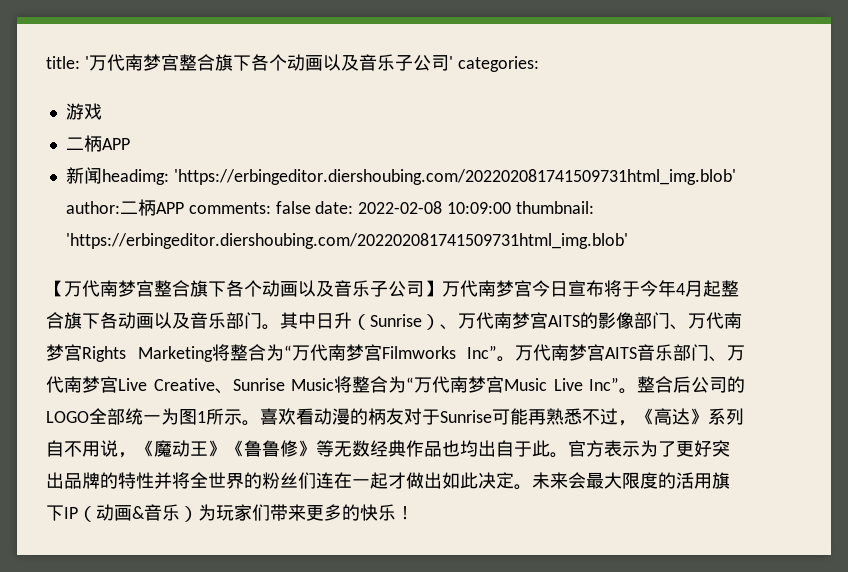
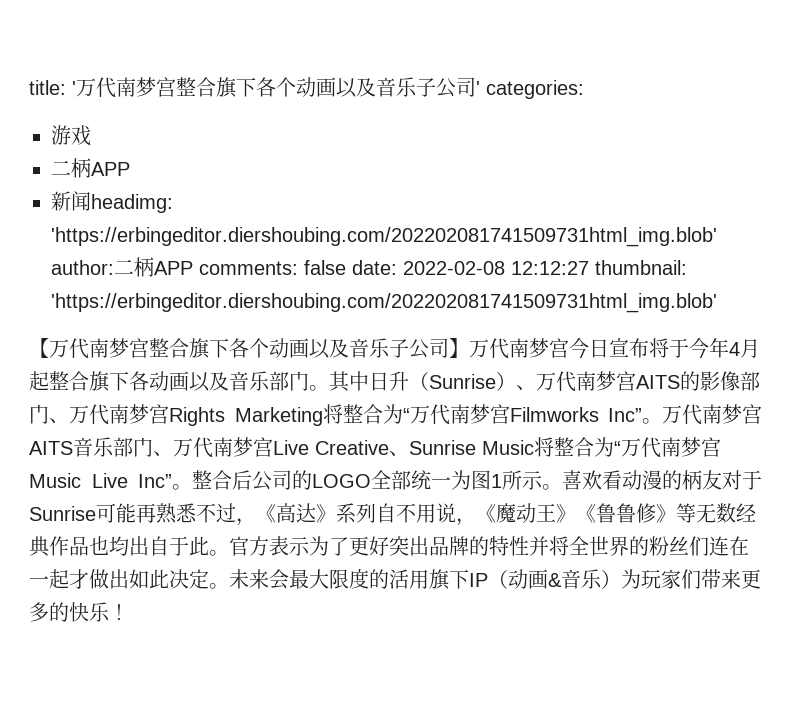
- 新闻headimg: 'https://erbingeditor.diershoubing.com/202202081741509731html_img.blob' author:二柄APP comments: false date: 2022-02-08 10:09:00 thumbnail: 'https://erbingeditor.diershoubing.com/202202081741509731html_img.blob'
+ 新闻headimg: 'https://erbingeditor.diershoubing.com/202202081741509731html_img.blob' author:二柄APP comments: false date: 2022-02-08 12:12:27 thumbnail: 'https://erbingeditor.diershoubing.com/202202081741509731html_img.blob'

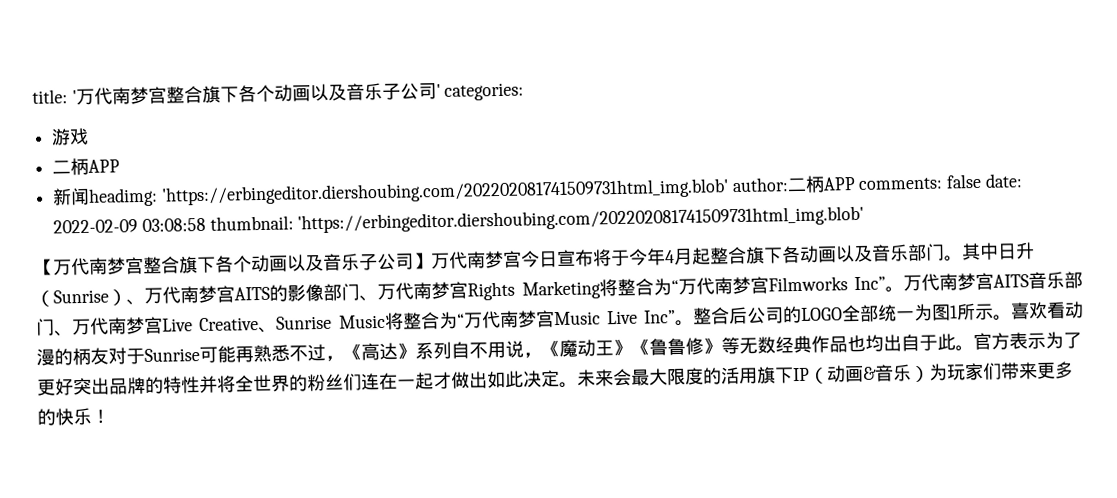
- 新闻headimg: 'https://erbingeditor.diershoubing.com/202202081741509731html_img.blob' author:二柄APP comments: false date: 2022-02-08 12:12:27 thumbnail: 'https://erbingeditor.diershoubing.com/202202081741509731html_img.blob'
+ 新闻headimg: 'https://erbingeditor.diershoubing.com/202202081741509731html_img.blob' author:二柄APP comments: false date: 2022-02-09 03:08:58 thumbnail: 'https://erbingeditor.diershoubing.com/202202081741509731html_img.blob'

